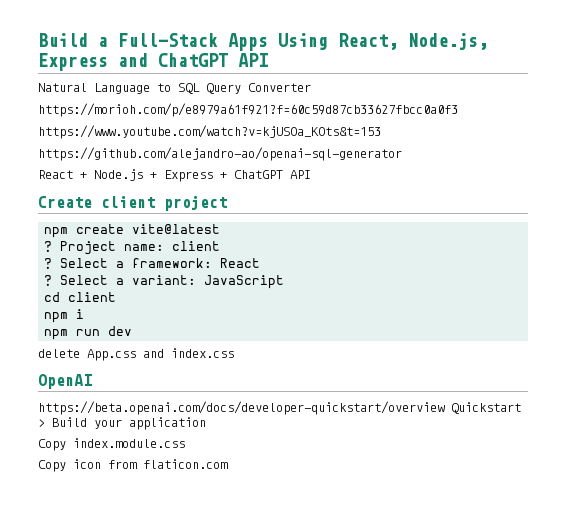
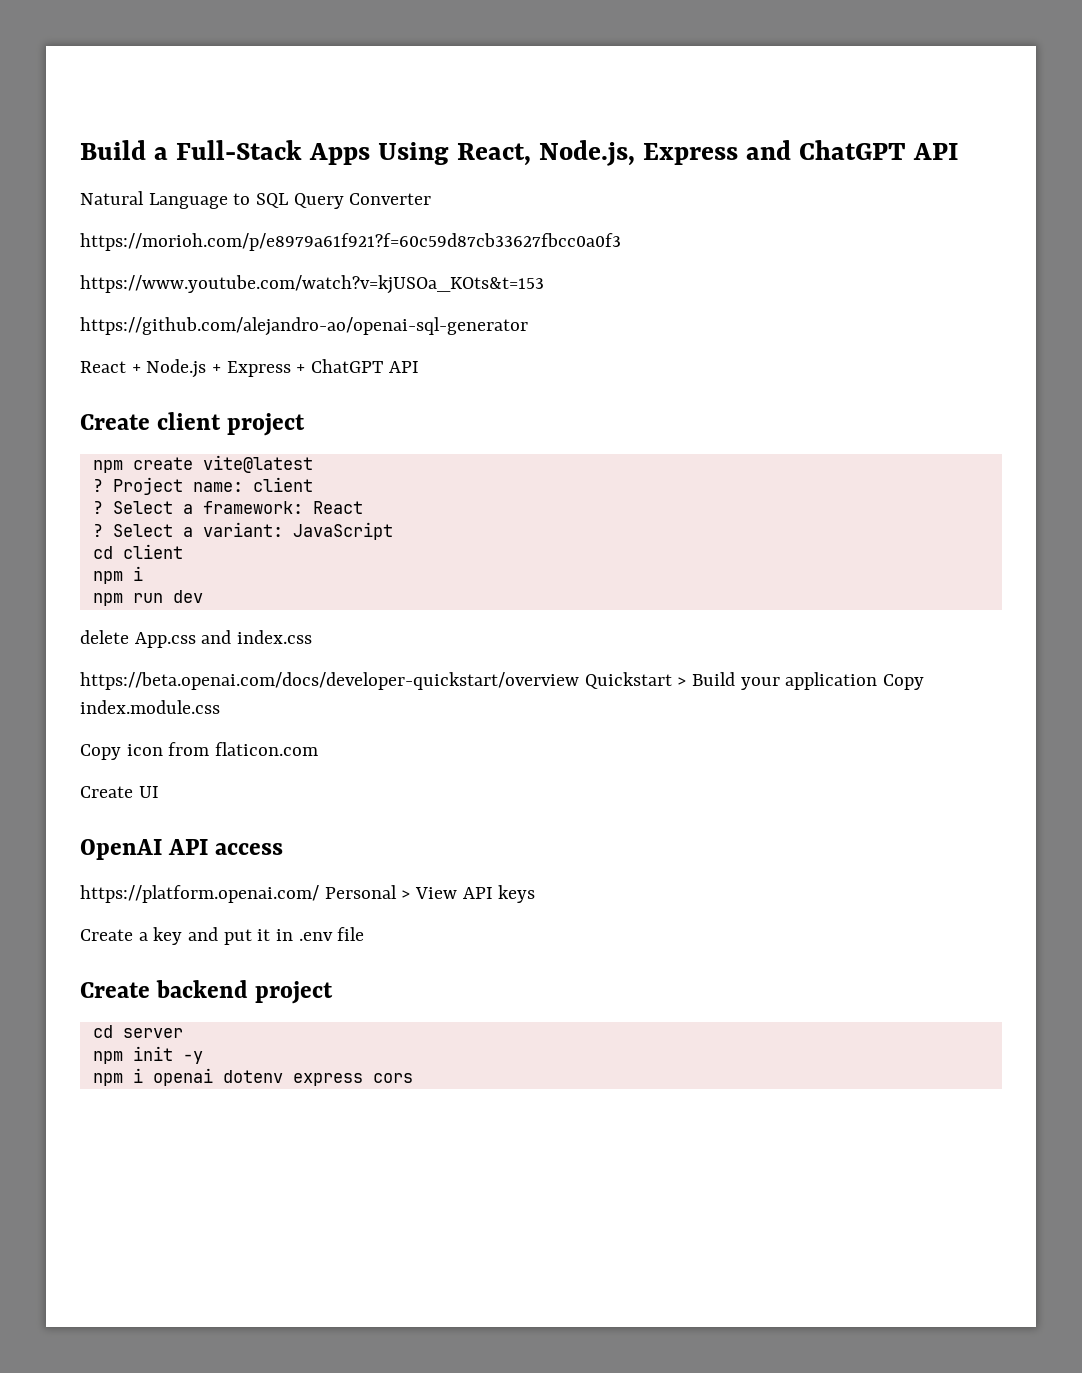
- OpenAI
- https://beta.openai.com/docs/developer-quickstart/overview Quickstart > Build your application
- Copy index.module.css
+ https://beta.openai.com/docs/developer-quickstart/overview Quickstart > Build your application Copy index.module.css
+ Create UI
+ OpenAI API access
+ https://platform.openai.com/ Personal > View API keys
+ Create a key and put it in .env file
+ Create backend project
+ cd server
+ npm init -y
+ npm i openai dotenv express cors

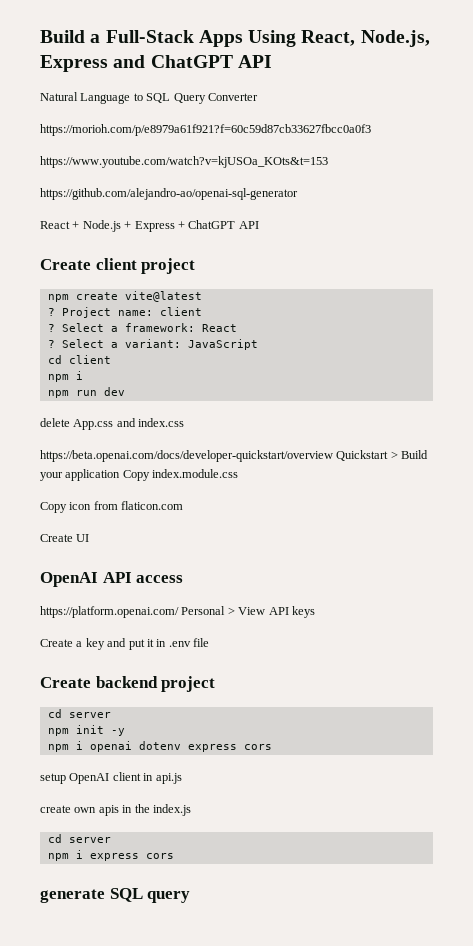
+ setup OpenAI client in api.js
+ create own apis in the index.js
+ cd server
+ npm i express cors
+ generate SQL query

